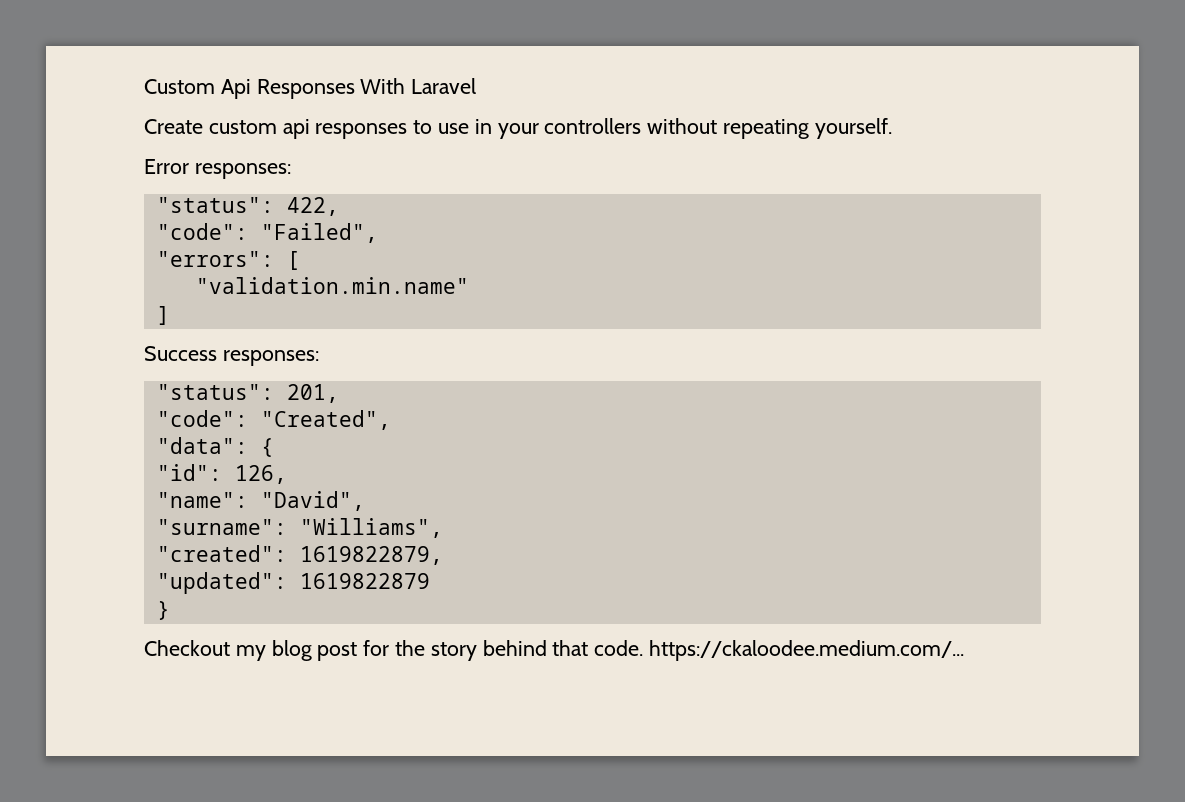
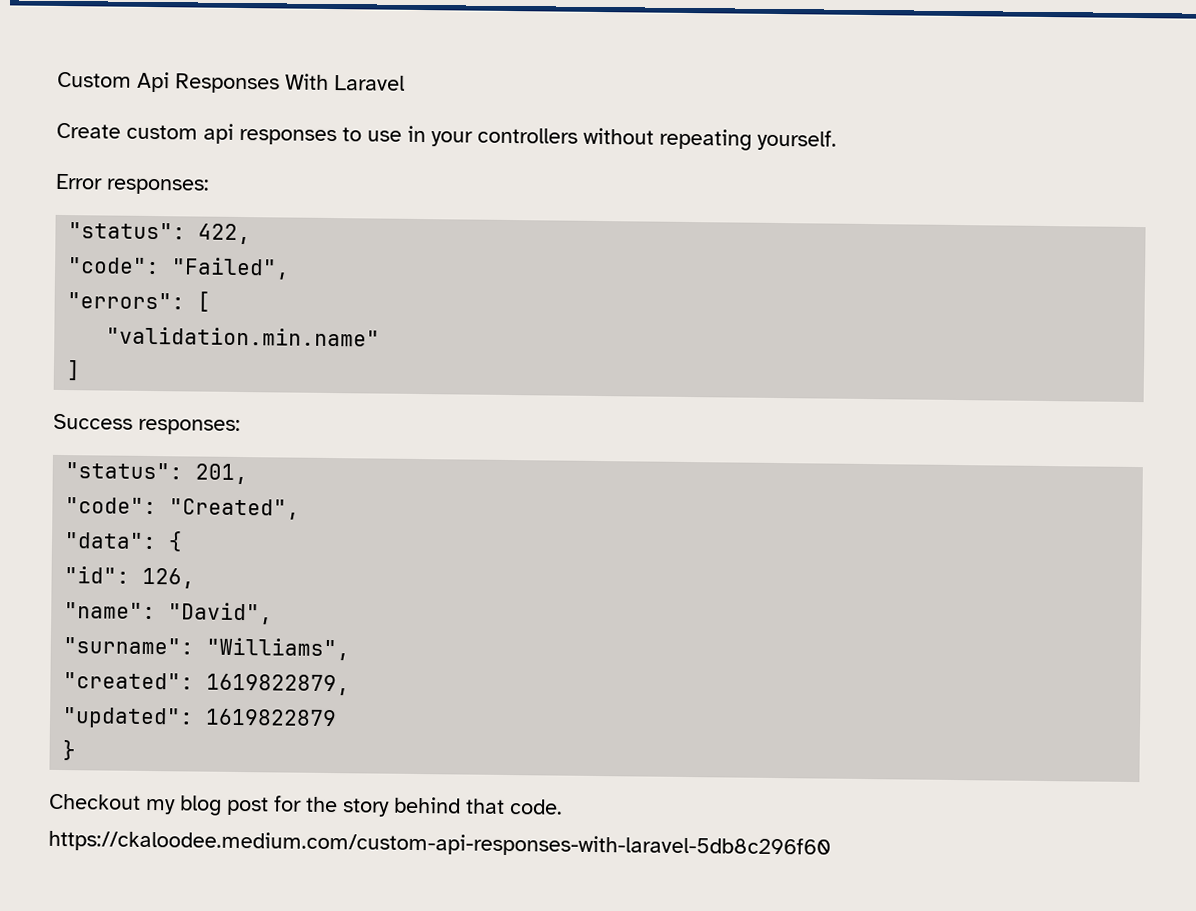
- Checkout my blog post for the story behind that code. https://ckaloodee.medium.com/...
+ Checkout my blog post for the story behind that code. https://ckaloodee.medium.com/custom-api-responses-with-laravel-5db8c296f60

